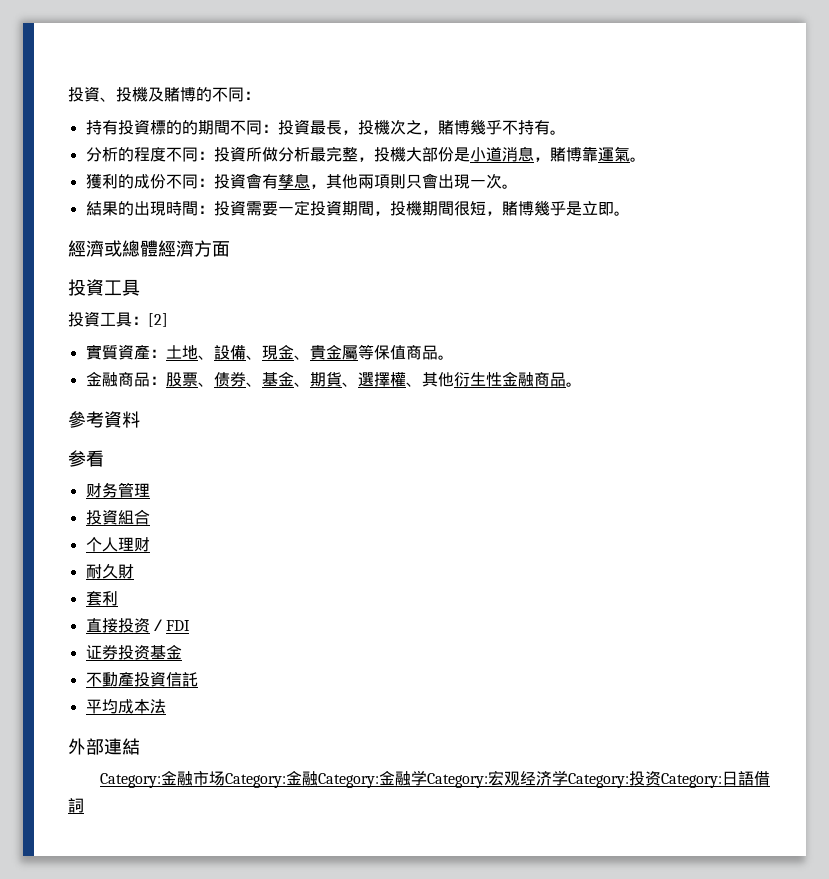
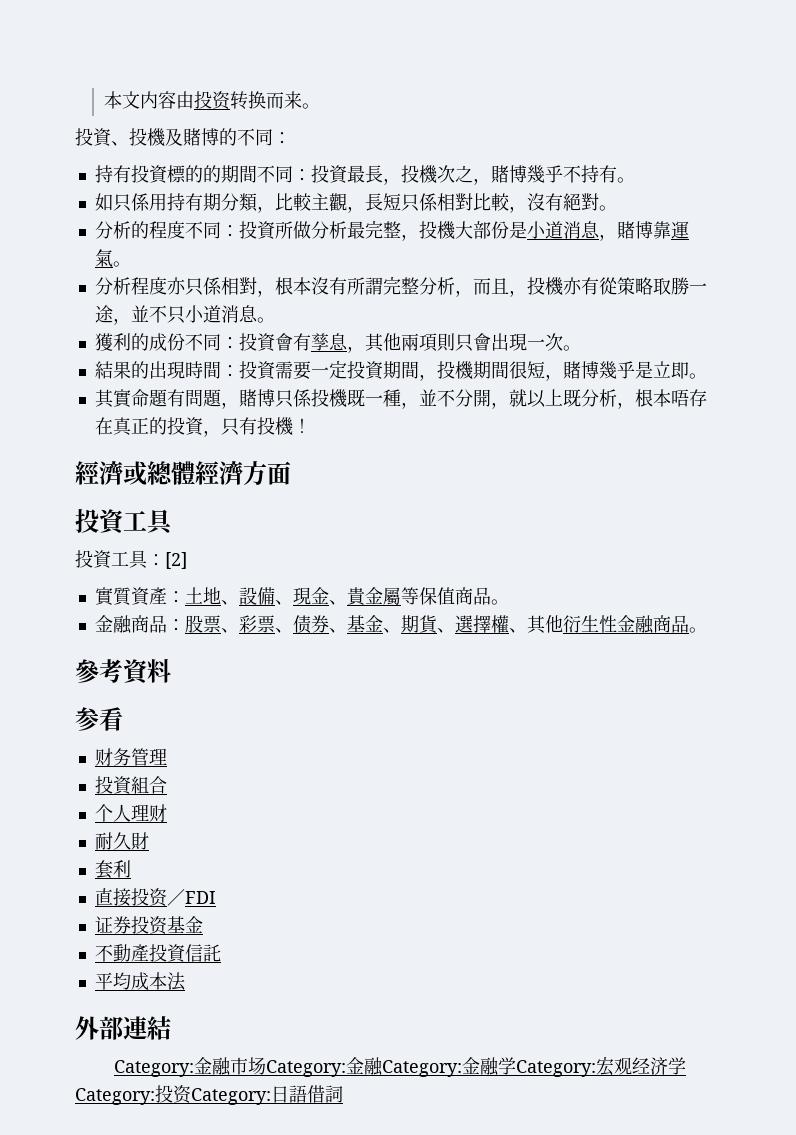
+ 本文内容由投资转换而来。
+ 如只係用持有期分類，比較主觀，長短只係相對比較，沒有絕對。
+ 分析程度亦只係相對，根本沒有所謂完整分析，而且，投機亦有從策略取勝一途，並不只小道消息。
+ 其實命題有問題，賭博只係投機既一種，並不分開，就以上既分析，根本唔存在真正的投資，只有投機！
- 金融商品：股票、债券、基金、期貨、選擇權、其他衍生性金融商品。
+ 金融商品：股票、彩票、债券、基金、期貨、選擇權、其他衍生性金融商品。

